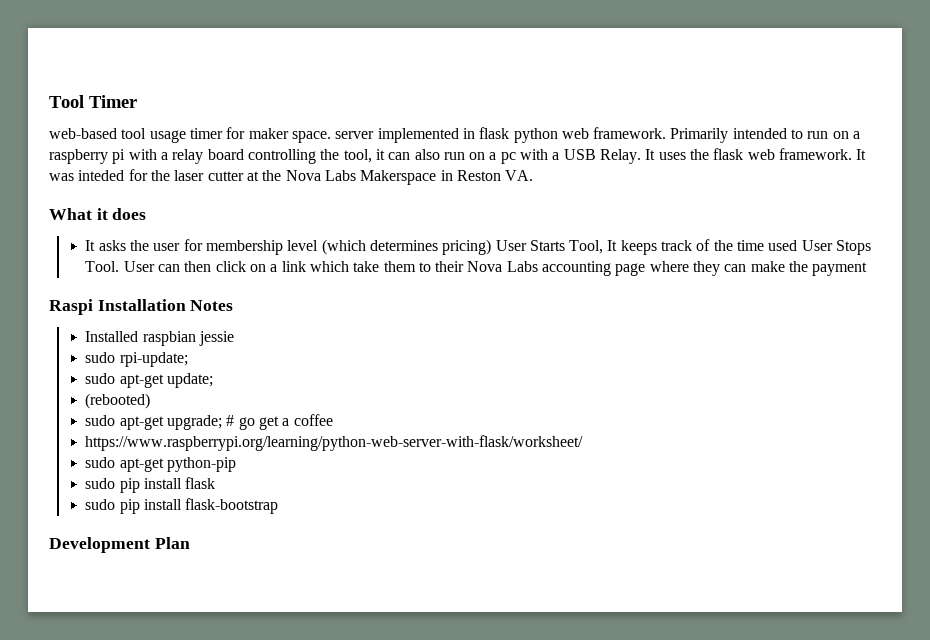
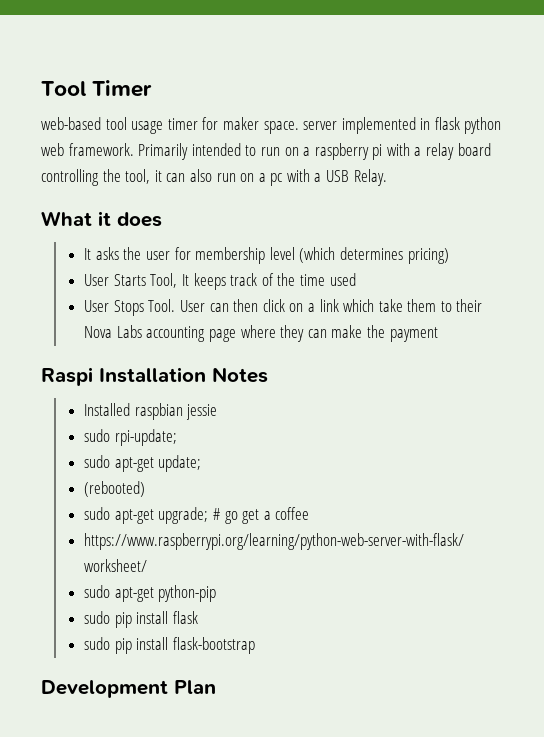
- It uses the flask web framework. It was inteded for the laser cutter at the Nova Labs Makerspace in Reston VA.
- It asks the user for membership level (which determines pricing) User Starts Tool, It keeps track of the time used User Stops Tool.
+ It asks the user for membership level (which determines pricing)
+ User Starts Tool, It keeps track of the time used
+ User Stops Tool.

